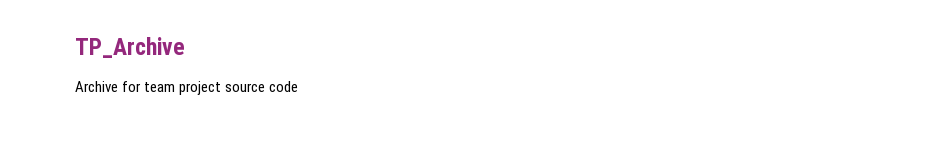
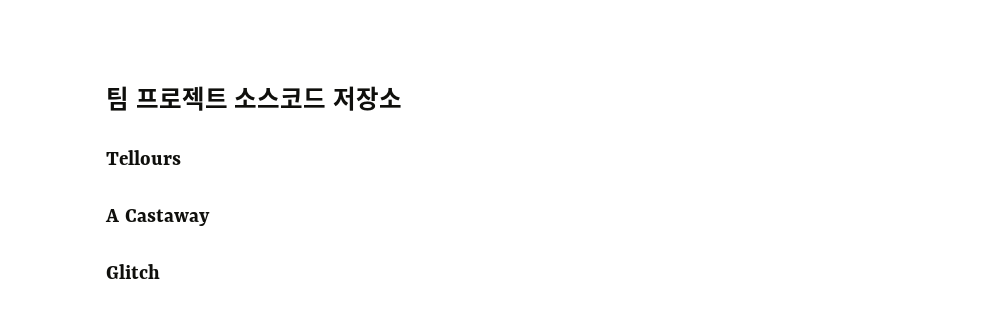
- TP_Archive
- Archive for team project source code
+ 팀 프로젝트 소스코드 저장소
+ Tellours
+ A Castaway
+ Glitch

